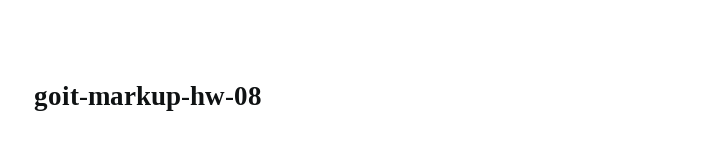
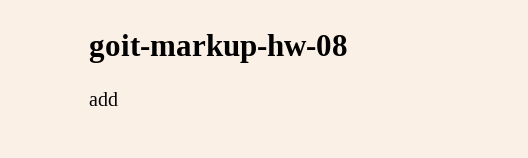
+ add

